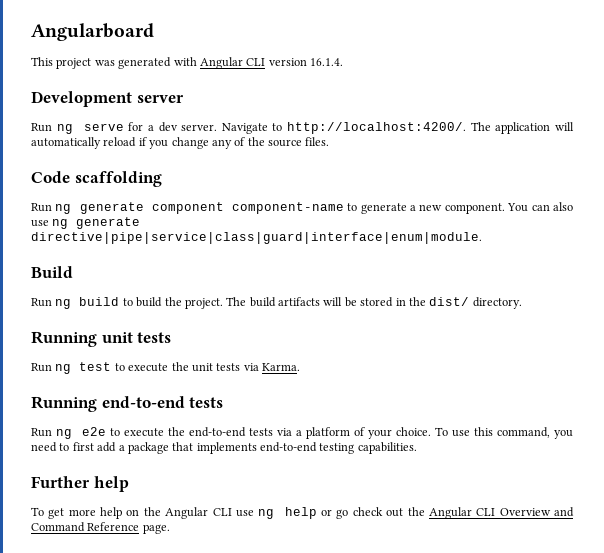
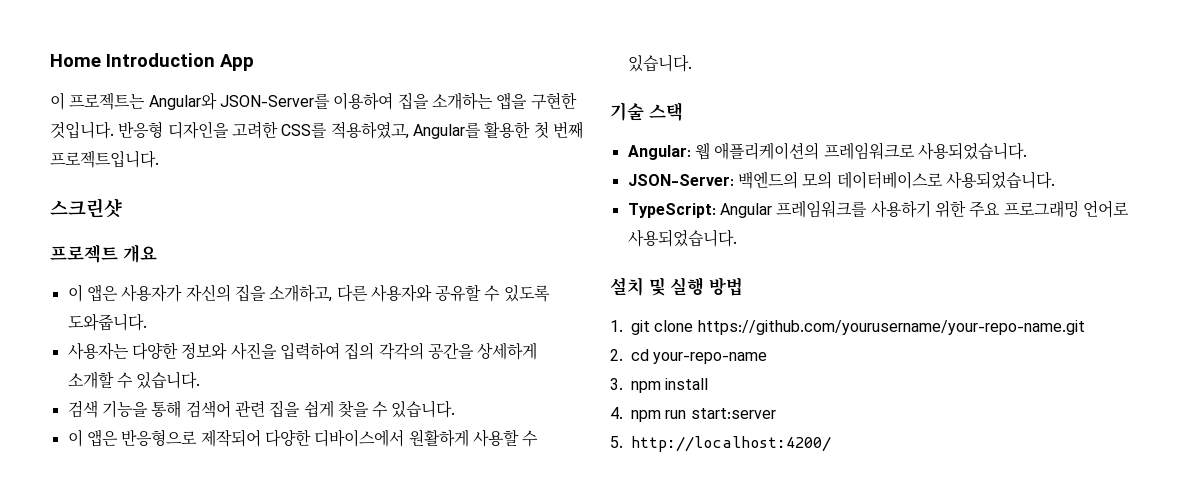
- Angularboard
- This project was generated with Angular CLI version 16.1.4.
- Development server
- Run ng serve for a dev server. Navigate to http://localhost:4200/. The application will automatically reload if you change any of the source files.
- Code scaffolding
- Run ng generate component component-name to generate a new component. You can also use ng generate directive|pipe|service|class|guard|interface|enum|module.
- Build
- Run ng build to build the project. The build artifacts will be stored in the dist/ directory.
- Running unit tests
- Run ng test to execute the unit tests via Karma.
- Running end-to-end tests
- Run ng e2e to execute the end-to-end tests via a platform of your choice. To use this command, you need to first add a package that implements end-to-end testing capabilities.
- Further help
- To get more help on the Angular CLI use ng help or go check out the Angular CLI Overview and Command Reference page.
+ Home Introduction App
+ 이 프로젝트는 Angular와 JSON-Server를 이용하여 집을 소개하는 앱을 구현한 것입니다. 반응형 디자인을 고려한 CSS를 적용하였고, Angular를 활용한 첫 번째 프로젝트입니다.
+ 스크린샷
+ 프로젝트 개요
+ 이 앱은 사용자가 자신의 집을 소개하고, 다른 사용자와 공유할 수 있도록 도와줍니다.
+ 사용자는 다양한 정보와 사진을 입력하여 집의 각각의 공간을 상세하게 소개할 수 있습니다.
+ 검색 기능을 통해 검색어 관련 집을 쉽게 찾을 수 있습니다.
+ 이 앱은 반응형으로 제작되어 다양한 디바이스에서 원활하게 사용할 수 있습니다.
+ 기술 스택
+ Angular: 웹 애플리케이션의 프레임워크로 사용되었습니다.
+ JSON-Server: 백엔드의 모의 데이터베이스로 사용되었습니다.
+ TypeScript: Angular 프레임워크를 사용하기 위한 주요 프로그래밍 언어로 사용되었습니다.
+ 설치 및 실행 방법
+ 1. git clone https://github.com/yourusername/your-repo-name.git
+ 2. cd your-repo-name
+ 3. npm install
+ 4. npm run start:server
+ 5. http://localhost:4200/

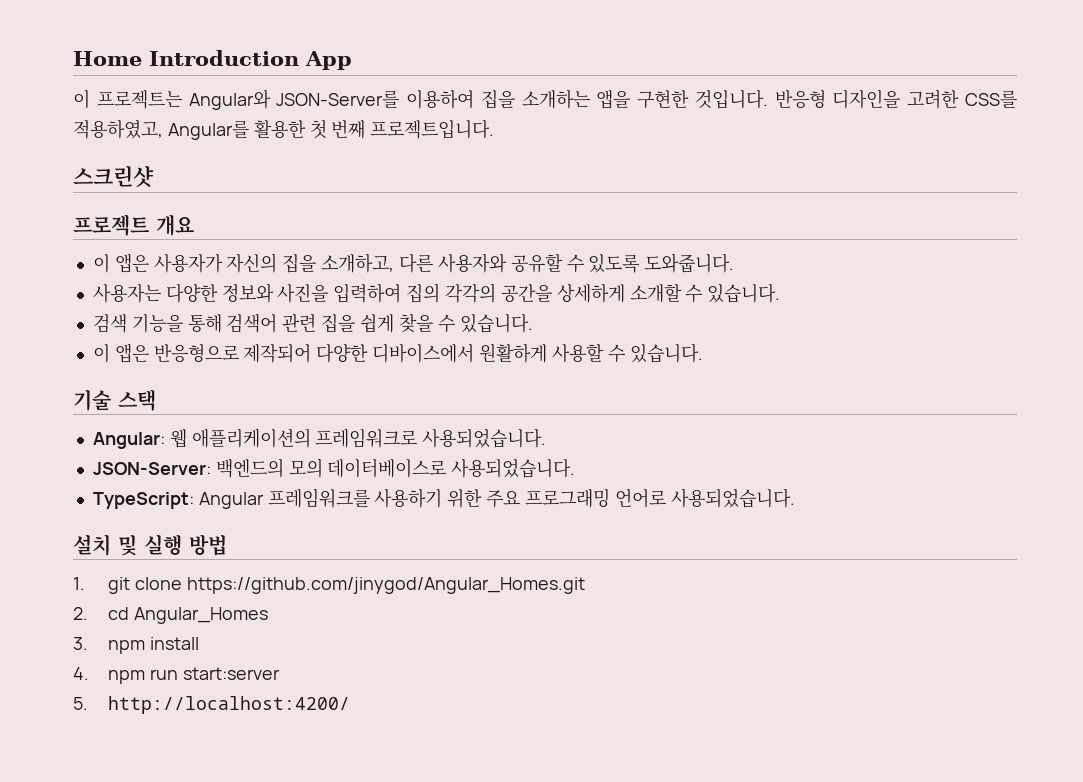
- 1. git clone https://github.com/yourusername/your-repo-name.git
+ 1. git clone https://github.com/jinygod/Angular_Homes.git
- 2. cd your-repo-name
+ 2. cd Angular_Homes

